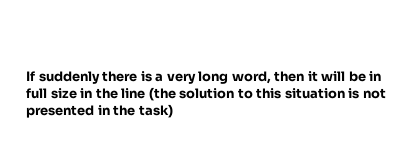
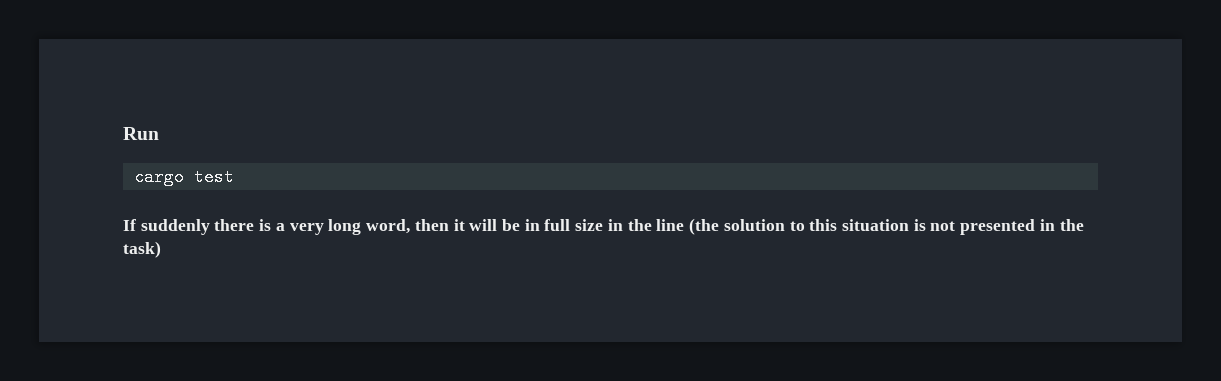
+ Run
+ cargo test

